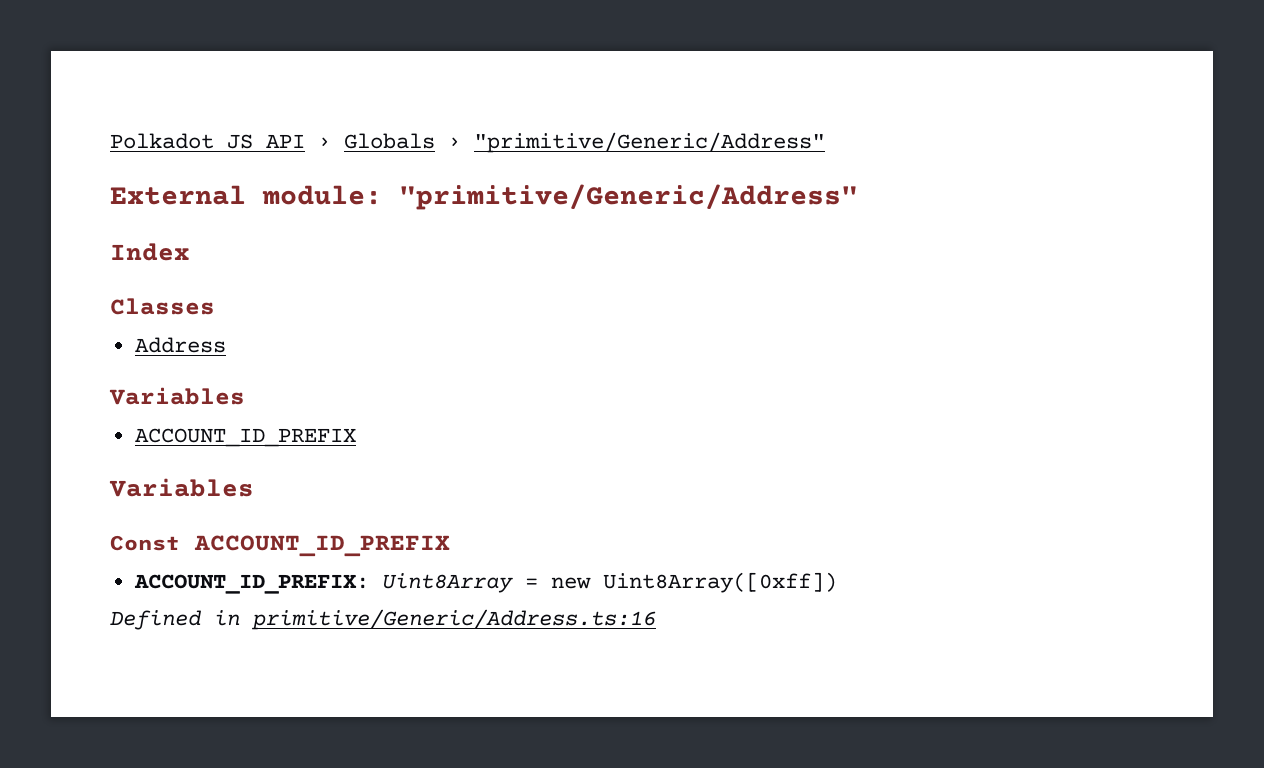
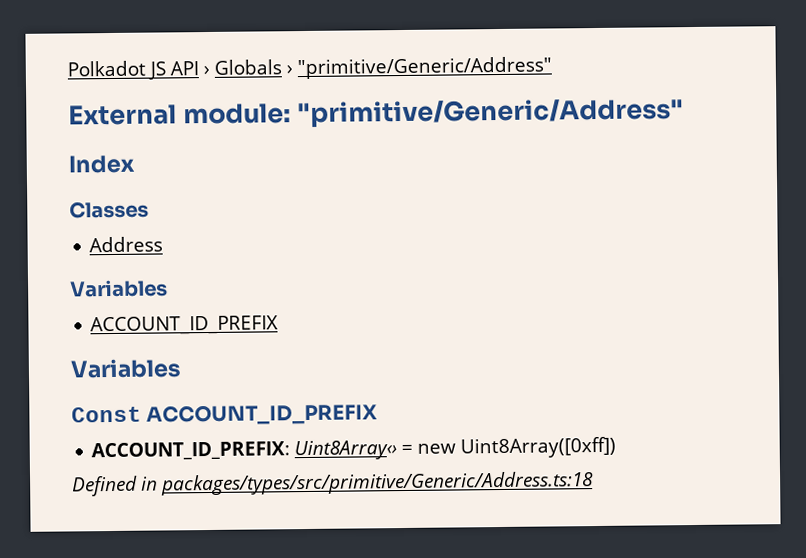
- ACCOUNT_ID_PREFIX: Uint8Array = new Uint8Array([0xff])
+ ACCOUNT_ID_PREFIX: Uint8Array‹› = new Uint8Array([0xff])
- Defined in primitive/Generic/Address.ts:16
+ Defined in packages/types/src/primitive/Generic/Address.ts:18

